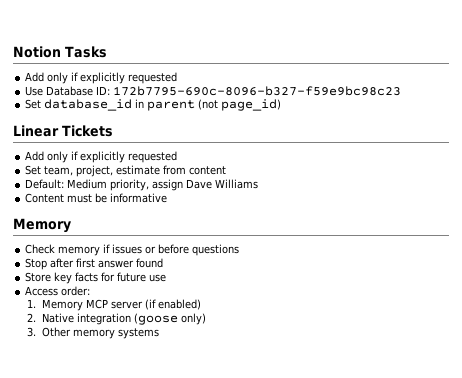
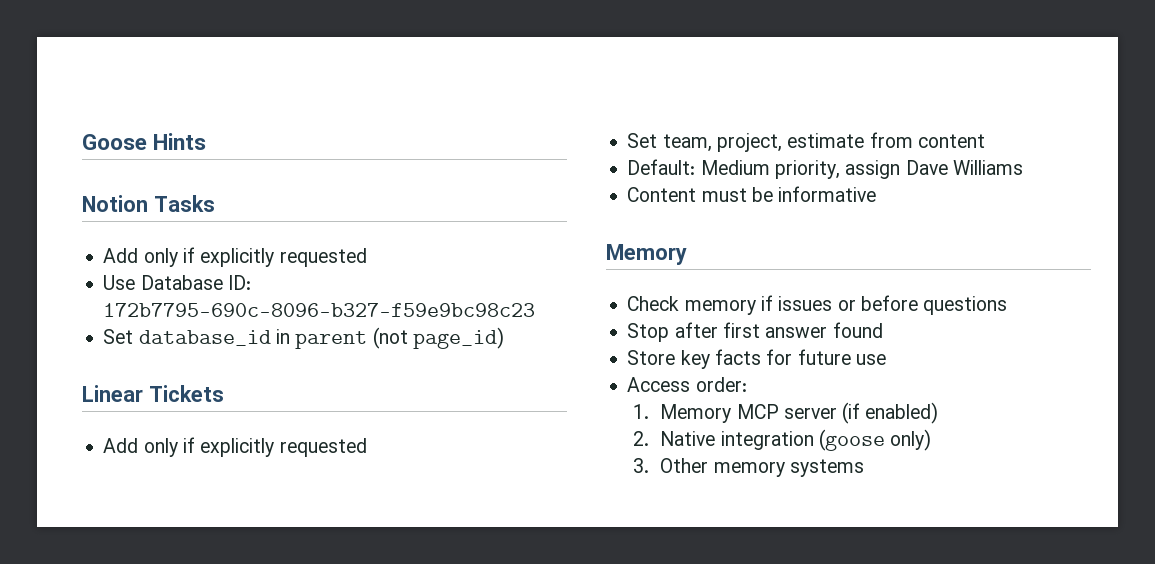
+ Goose Hints

